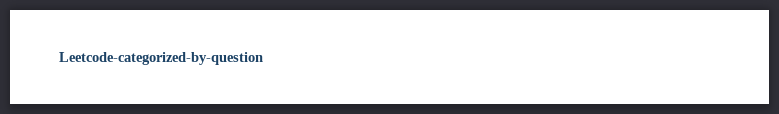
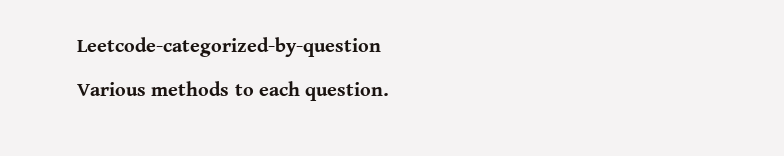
+ Various methods to each question.

